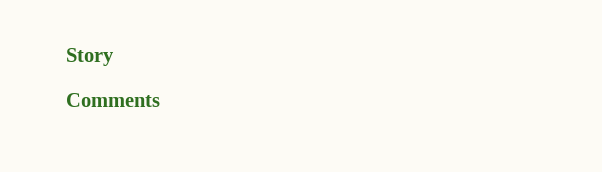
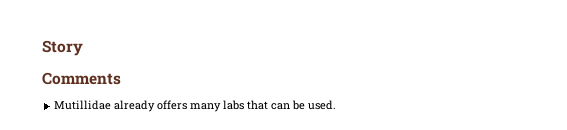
+ Mutillidae already offers many labs that can be used.

